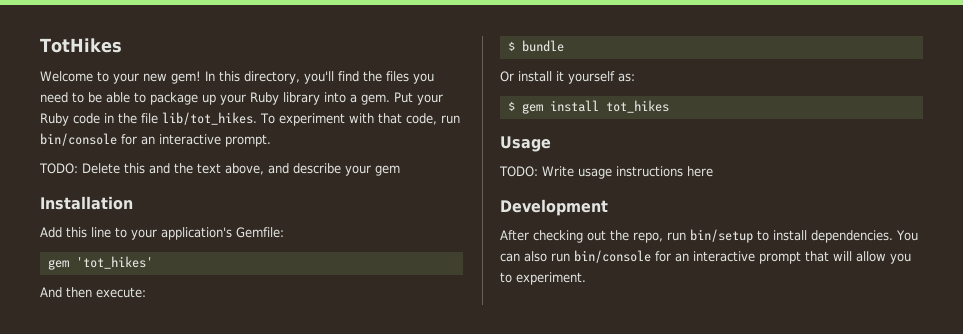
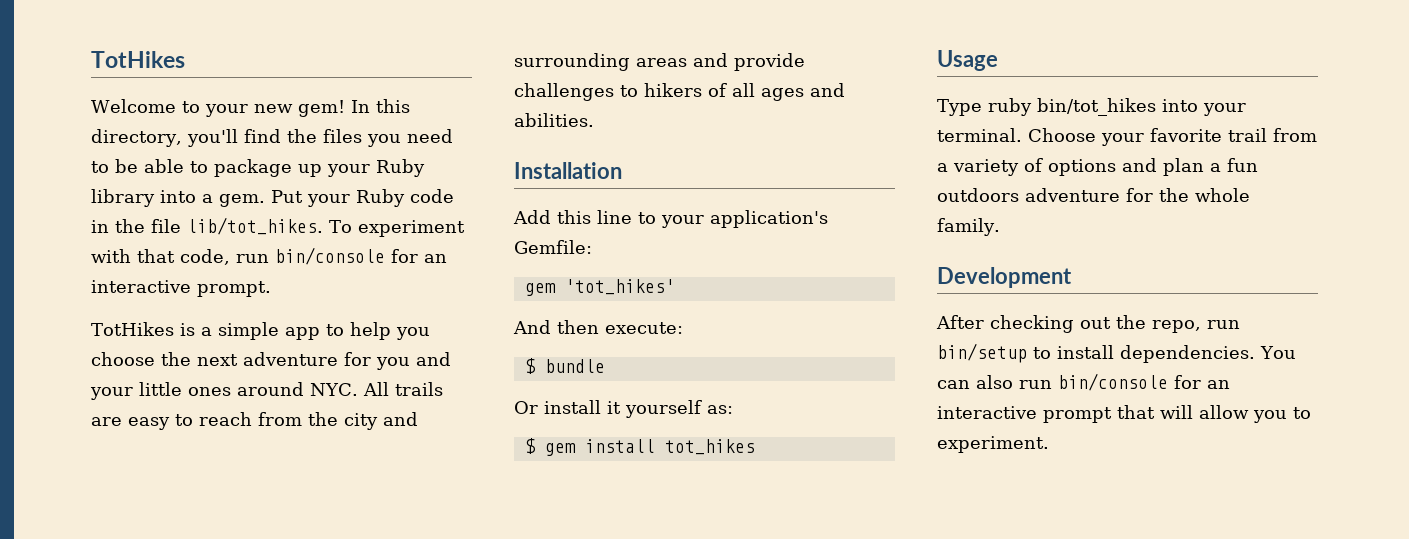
- TODO: Delete this and the text above, and describe your gem
+ TotHikes is a simple app to help you choose the next adventure for you and your little ones around NYC. All trails are easy to reach from the city and surrounding areas and provide challenges to hikers of all ages and abilities.
- TODO: Write usage instructions here
+ Type ruby bin/tot_hikes into your terminal. Choose your favorite trail from a variety of options and plan a fun outdoors adventure for the whole family.

